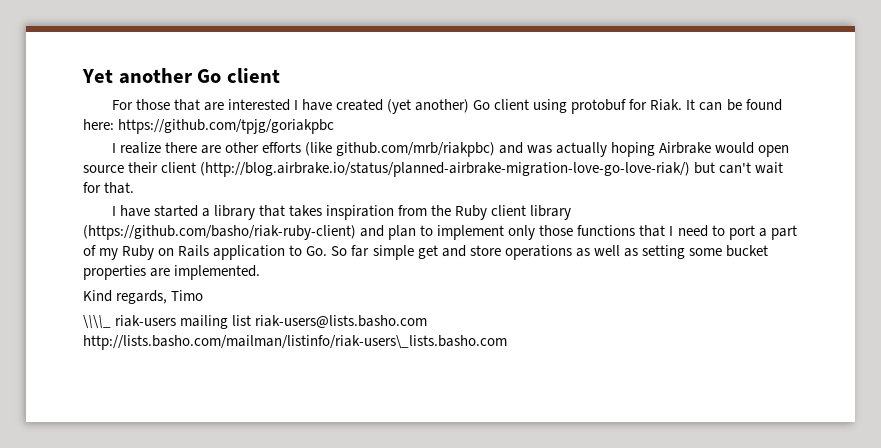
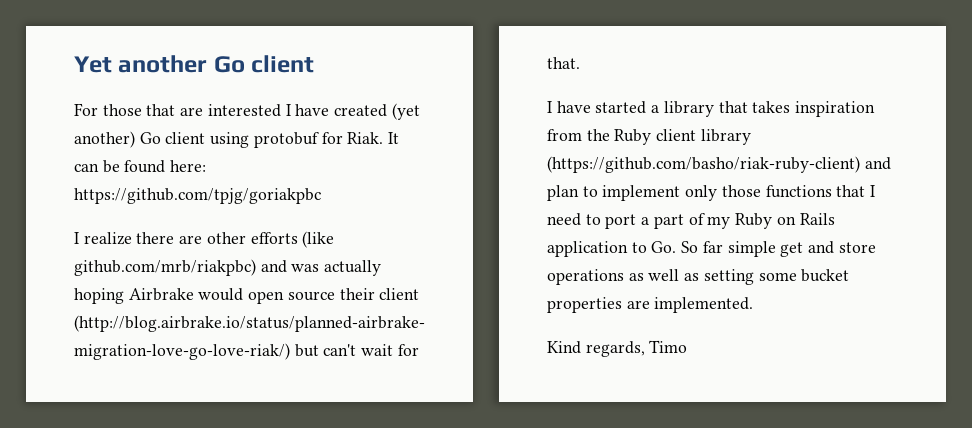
- \\\\_ riak-users mailing list riak-users@lists.basho.com http://lists.basho.com/mailman/listinfo/riak-users\_lists.basho.com

